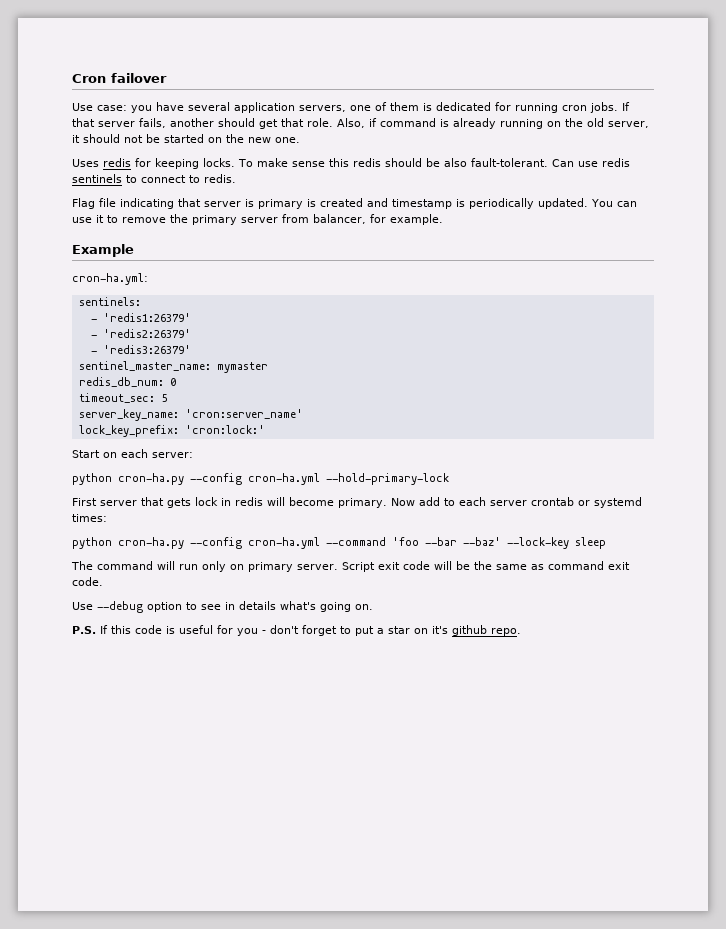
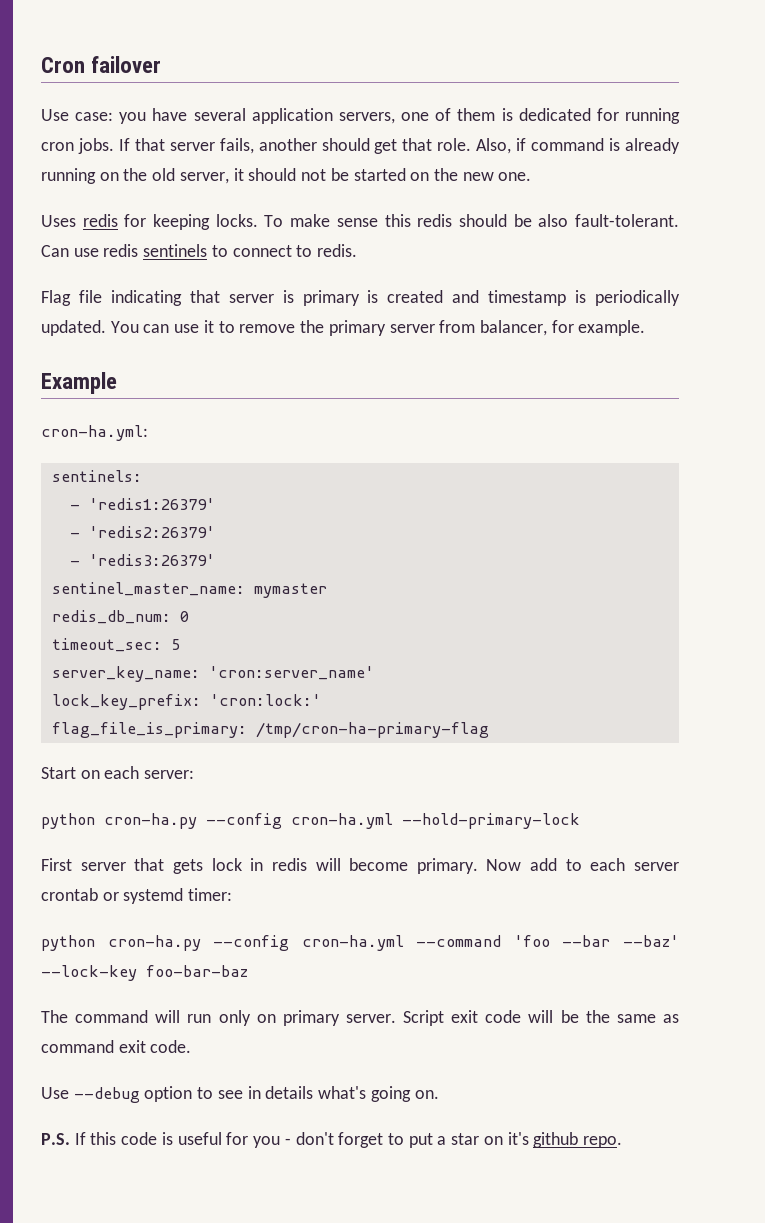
+ flag_file_is_primary: /tmp/cron-ha-primary-flag
- Now add to each server crontab or systemd times:
+ Now add to each server crontab or systemd timer:
- python cron-ha.py --config cron-ha.yml --command 'foo --bar --baz' --lock-key sleep
+ python cron-ha.py --config cron-ha.yml --command 'foo --bar --baz' --lock-key foo-bar-baz

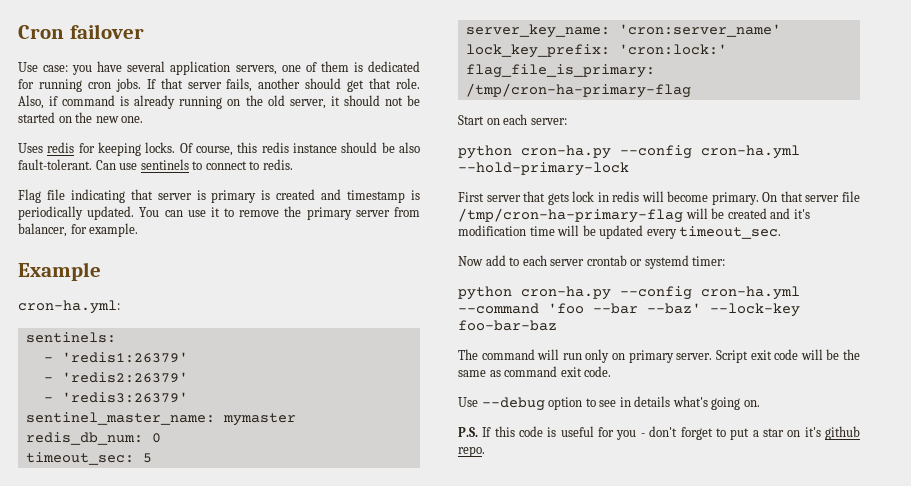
- To make sense this redis should be also fault-tolerant.
+ Of course, this redis instance should be also fault-tolerant.
- Can use redis sentinels to connect to redis.
+ Can use sentinels to connect to redis.
- First server that gets lock in redis will become primary. Now add to each server crontab or systemd timer:
+ First server that gets lock in redis will become primary. On that server file /tmp/cron-ha-primary-flag will be created and it's modification time will be updated every timeout_sec.
+ Now add to each server crontab or systemd timer:

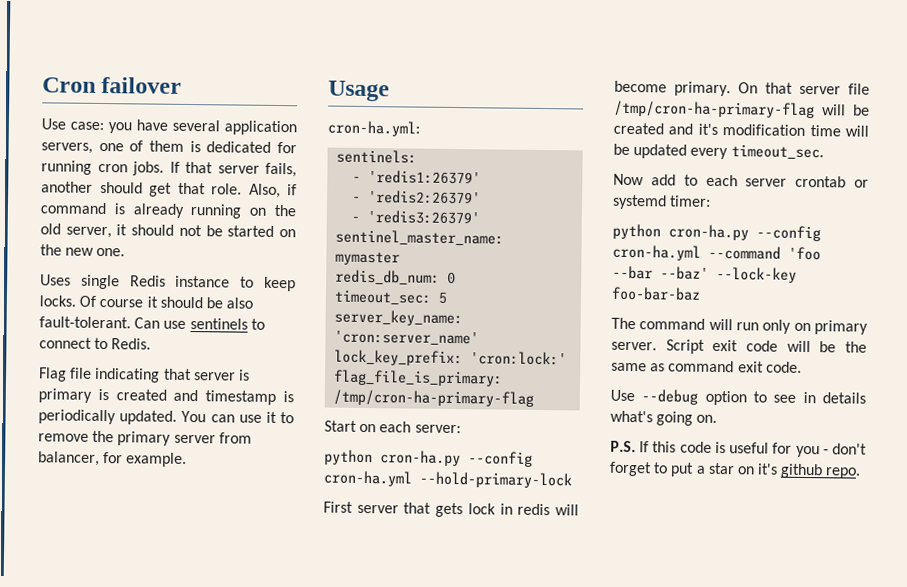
- Uses redis for keeping locks. Of course, this redis instance should be also fault-tolerant.
+ Uses single Redis instance to keep locks. Of course it should be also fault-tolerant.
- Can use sentinels to connect to redis.
+ Can use sentinels to connect to Redis.
- Example
+ Usage

